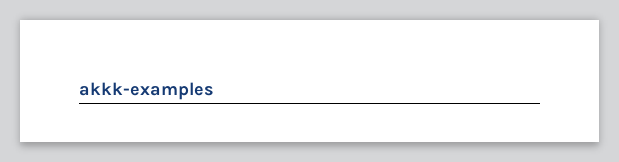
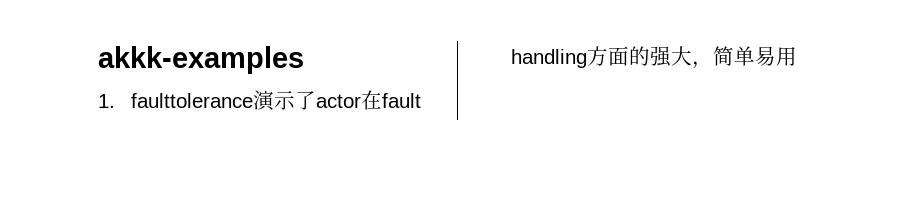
+ 1. faulttolerance演示了actor在fault handling方面的强大，简单易用

